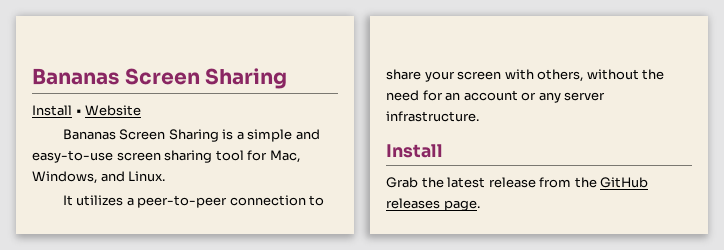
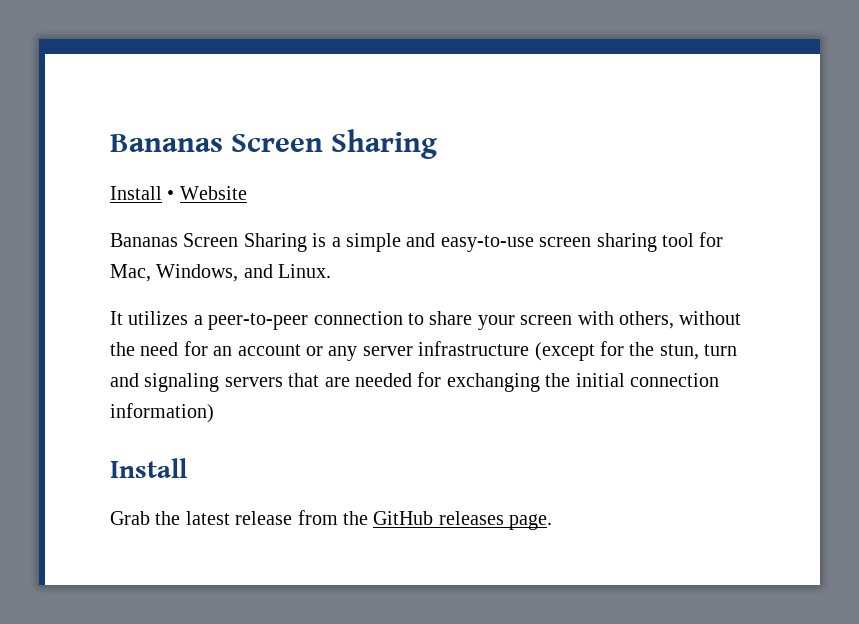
- It utilizes a peer-to-peer connection to share your screen with others, without the need for an account or any server infrastructure.
+ It utilizes a peer-to-peer connection to share your screen with others, without the need for an account or any server infrastructure (except for the stun, turn and signaling servers that are needed for exchanging the initial connection information)

